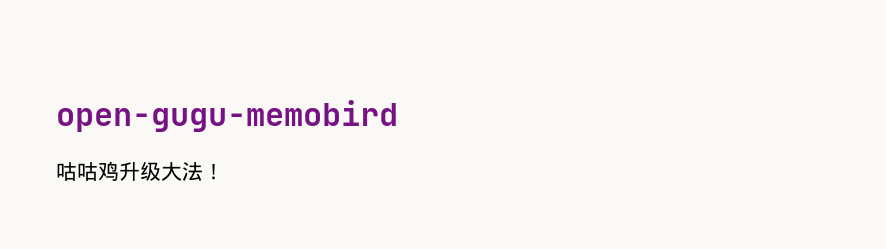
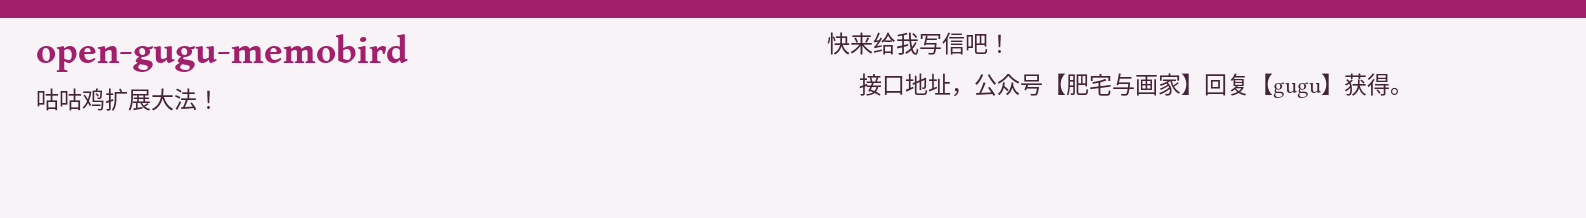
- 咕咕鸡升级大法！
+ 咕咕鸡扩展大法！
+ 快来给我写信吧！
+ 接口地址，公众号【肥宅与画家】回复【gugu】获得。

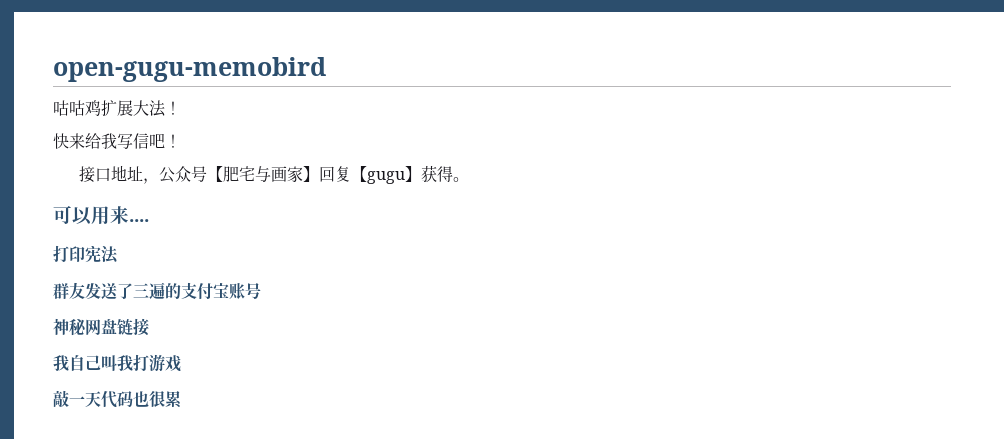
+ 可以用来....
+ 打印宪法
+ 群友发送了三遍的支付宝账号
+ 神秘网盘链接
+ 我自己叫我打游戏
+ 敲一天代码也很累

